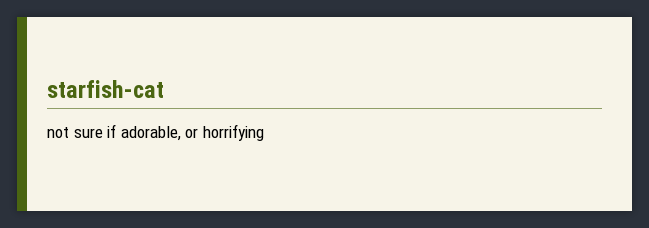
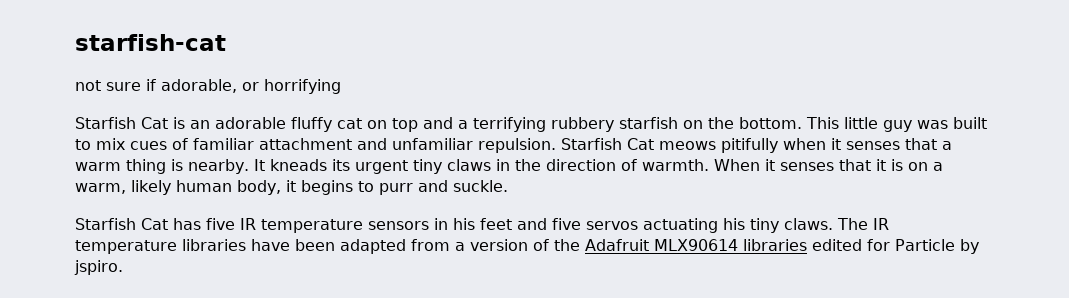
+ Starfish Cat is an adorable fluffy cat on top and a terrifying rubbery starfish on the bottom. This little guy was built to mix cues of familiar attachment and unfamiliar repulsion. Starfish Cat meows pitifully when it senses that a warm thing is nearby. It kneads its urgent tiny claws in the direction of warmth. When it senses that it is on a warm, likely human body, it begins to purr and suckle.
+ Starfish Cat has five IR temperature sensors in his feet and five servos actuating his tiny claws. The IR temperature libraries have been adapted from a version of the Adafruit MLX90614 libraries edited for Particle by jspiro.

